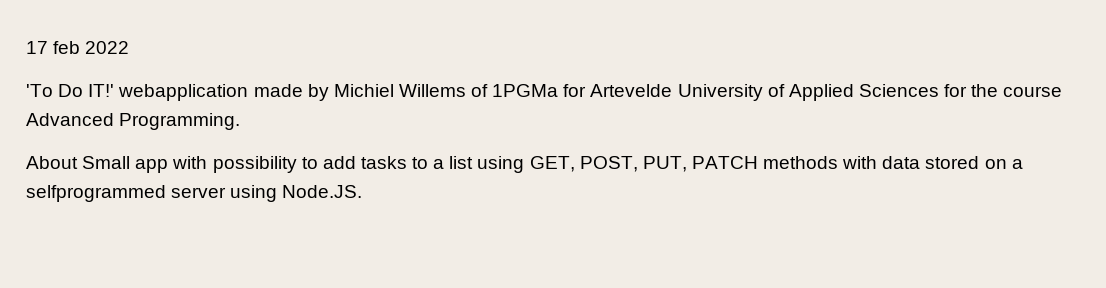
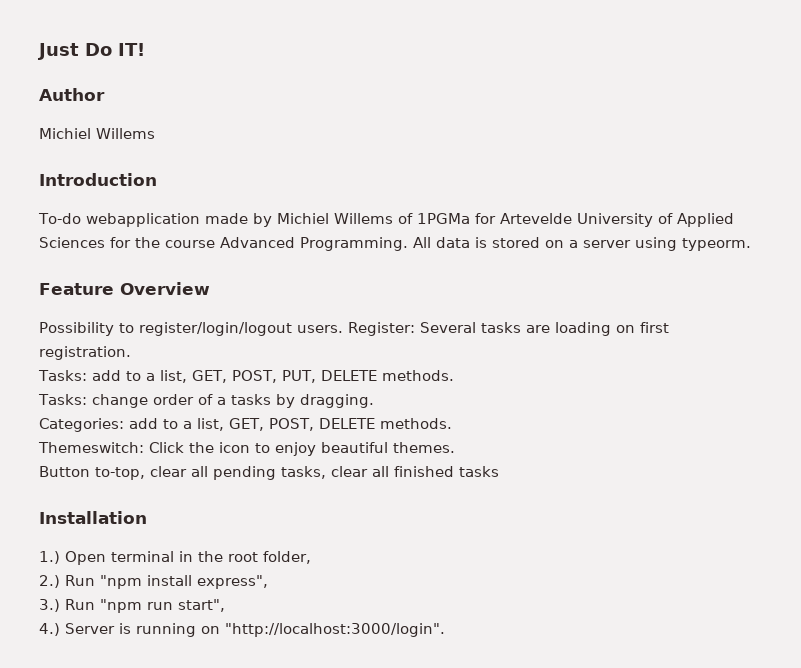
- 17 feb 2022
- 'To Do IT!' webapplication made by Michiel Willems of 1PGMa for Artevelde University of Applied Sciences for the course Advanced Programming.
- About Small app with possibility to add tasks to a list using GET, POST, PUT, PATCH methods with data stored on a selfprogrammed server using Node.JS.
+ Just Do IT!
+ Author
+ Michiel Willems
+ Introduction
+ To-do webapplication made by Michiel Willems of 1PGMa for Artevelde University of Applied Sciences for the course Advanced Programming. All data is stored on a server using typeorm.
+ Feature Overview
+ Possibility to register/login/logout users. Register: Several tasks are loading on first registration.
+ Tasks: add to a list, GET, POST, PUT, DELETE methods.
+ Tasks: change order of a tasks by dragging.
+ Categories: add to a list, GET, POST, DELETE methods.
+ Themeswitch: Click the icon to enjoy beautiful themes.
+ Button to-top, clear all pending tasks, clear all finished tasks
+ Installation
+ 1.) Open terminal in the root folder,
+ 2.) Run "npm install express",
+ 3.) Run "npm run start",
+ 4.) Server is running on "http://localhost:3000/login".

